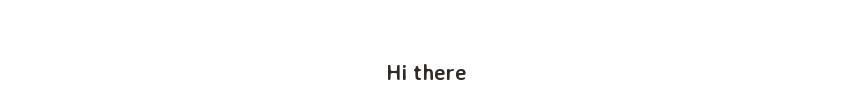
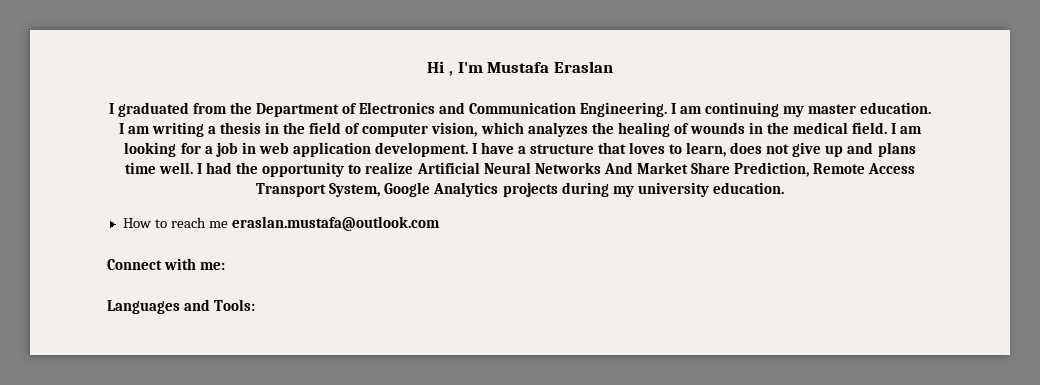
- Hi there
+ Hi , I'm Mustafa Eraslan
+ I graduated from the Department of Electronics and Communication Engineering. I am continuing my master education. I am writing a thesis in the field of computer vision, which analyzes the healing of wounds in the medical field. I am looking for a job in web application development. I have a structure that loves to learn, does not give up and plans time well. I had the opportunity to realize Artificial Neural Networks And Market Share Prediction, Remote Access Transport System, Google Analytics projects during my university education.
+ How to reach me eraslan.mustafa@outlook.com
+ Connect with me:
+ Languages and Tools:

